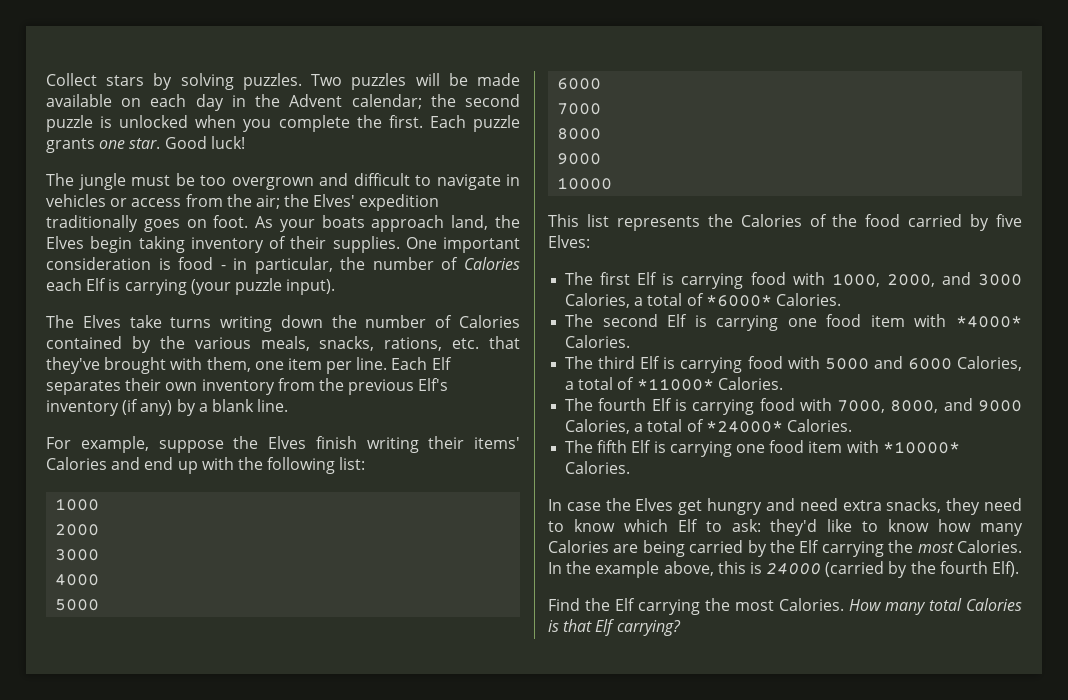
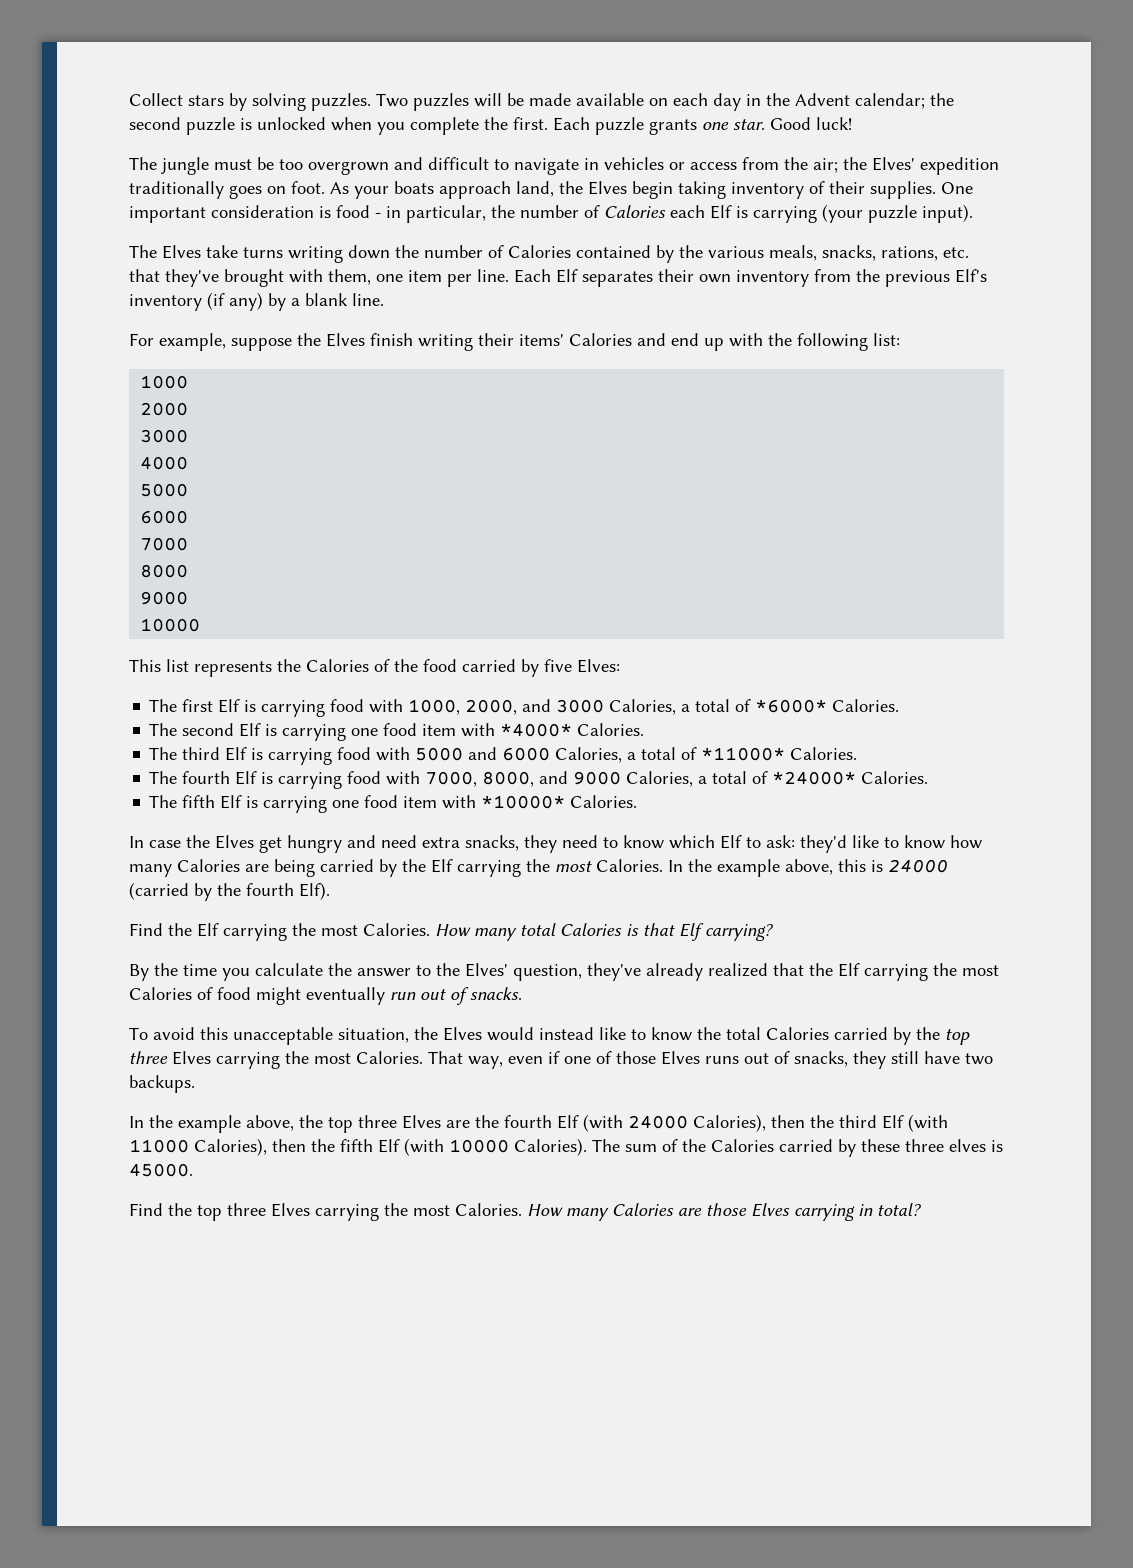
+ By the time you calculate the answer to the Elves' question, they've already realized that the Elf carrying the most Calories of food might eventually run out of snacks.
+ To avoid this unacceptable situation, the Elves would instead like to know the total Calories carried by the top three Elves carrying the most Calories. That way, even if one of those Elves runs out of snacks, they still have two backups.
+ In the example above, the top three Elves are the fourth Elf (with 24000 Calories), then the third Elf (with 11000 Calories), then the fifth Elf (with 10000 Calories). The sum of the Calories carried by these three elves is 45000.
+ Find the top three Elves carrying the most Calories. How many Calories are those Elves carrying in total?

